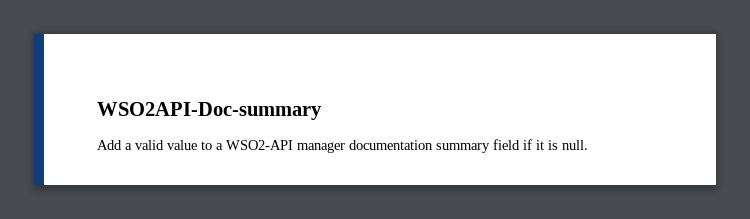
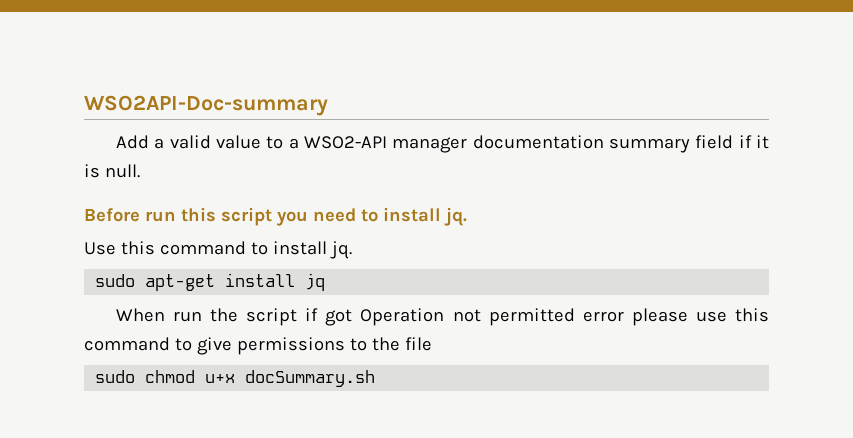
+ Before run this script you need to install jq.
+ Use this command to install jq.
+ sudo apt-get install jq
+ When run the script if got Operation not permitted error please use this command to give permissions to the file
+ sudo chmod u+x docSummary.sh

